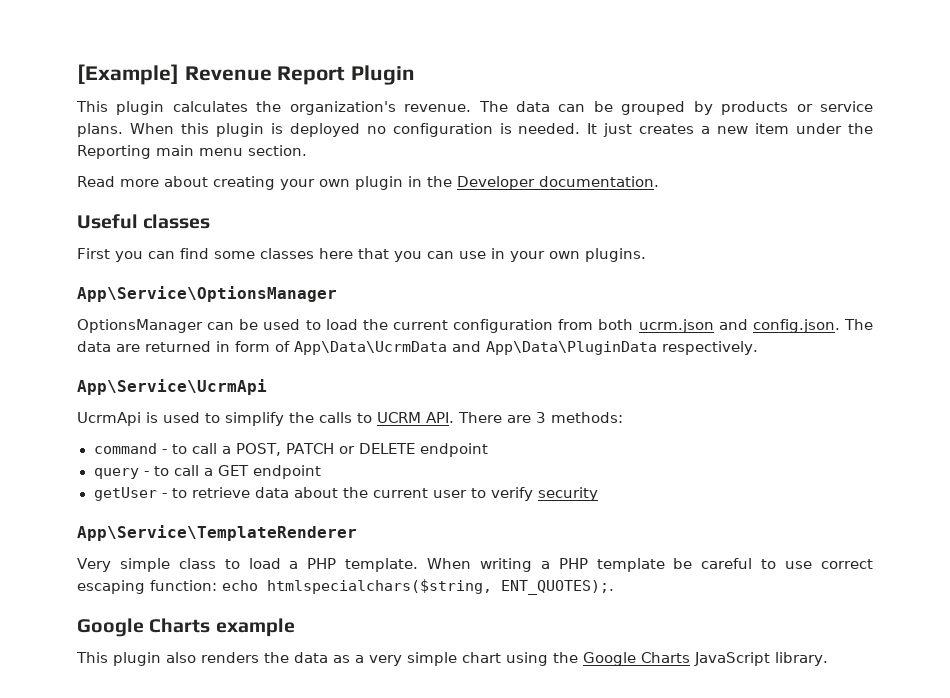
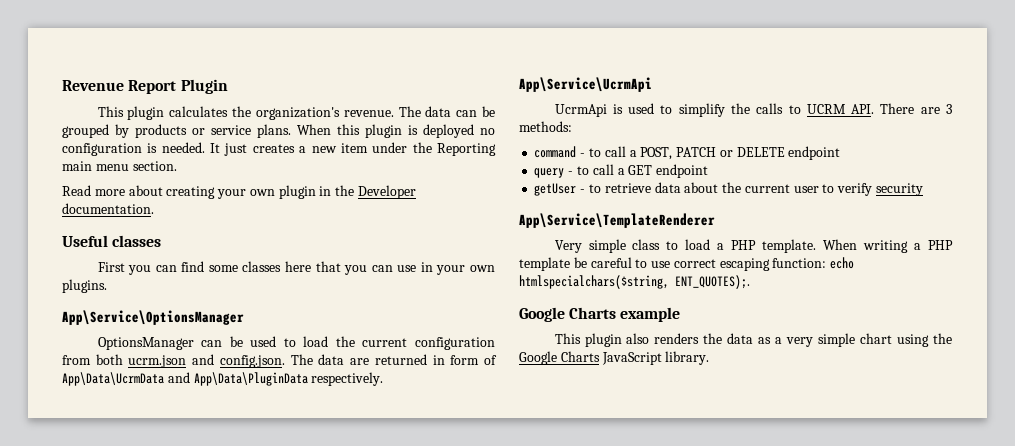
- [Example] Revenue Report Plugin
+ Revenue Report Plugin

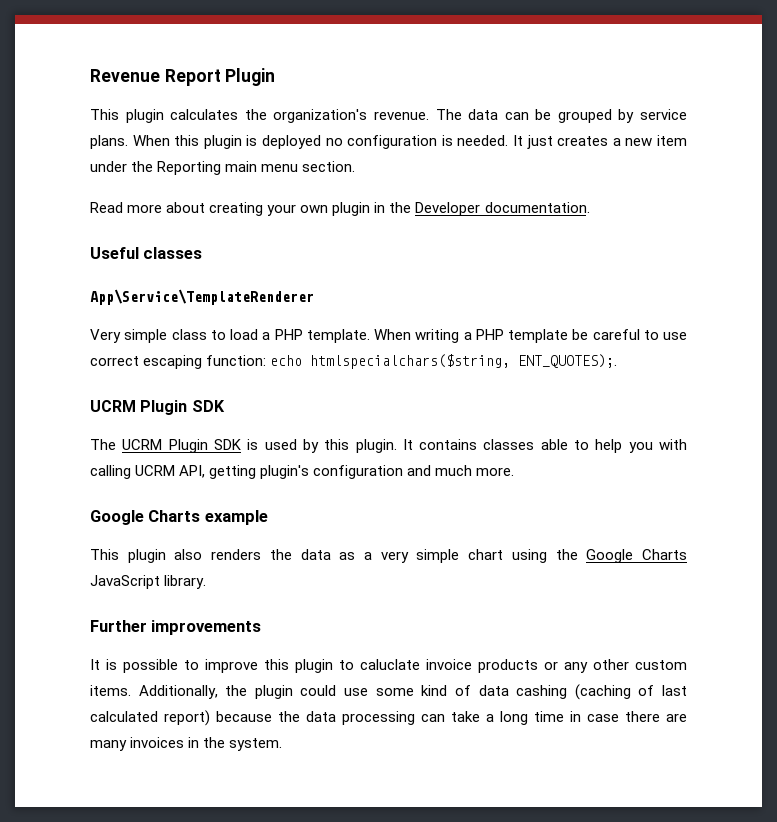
- The data can be grouped by products or service plans.
+ The data can be grouped by service plans.
- First you can find some classes here that you can use in your own plugins.
- App\Service\OptionsManager
- OptionsManager can be used to load the current configuration from both ucrm.json and config.json. The data are returned in form of App\Data\UcrmData and App\Data\PluginData respectively.
- App\Service\UcrmApi
- UcrmApi is used to simplify the calls to UCRM API. There are 3 methods:
- command - to call a POST, PATCH or DELETE endpoint
- query - to call a GET endpoint
- getUser - to retrieve data about the current user to verify security
  When writing a PHP template be careful to use correct escaping function: echo htmlspecialchars($string, ENT_QUOTES);.
+ UCRM Plugin SDK
+ The UCRM Plugin SDK is used by this plugin. It contains classes able to help you with calling UCRM API, getting plugin's configuration and much more.
+ Further improvements
+ It is possible to improve this plugin to caluclate invoice products or any other custom items. Additionally, the plugin could use some kind of data cashing (caching of last calculated report) because the data processing can take a long time in case there are many invoices in the system.

